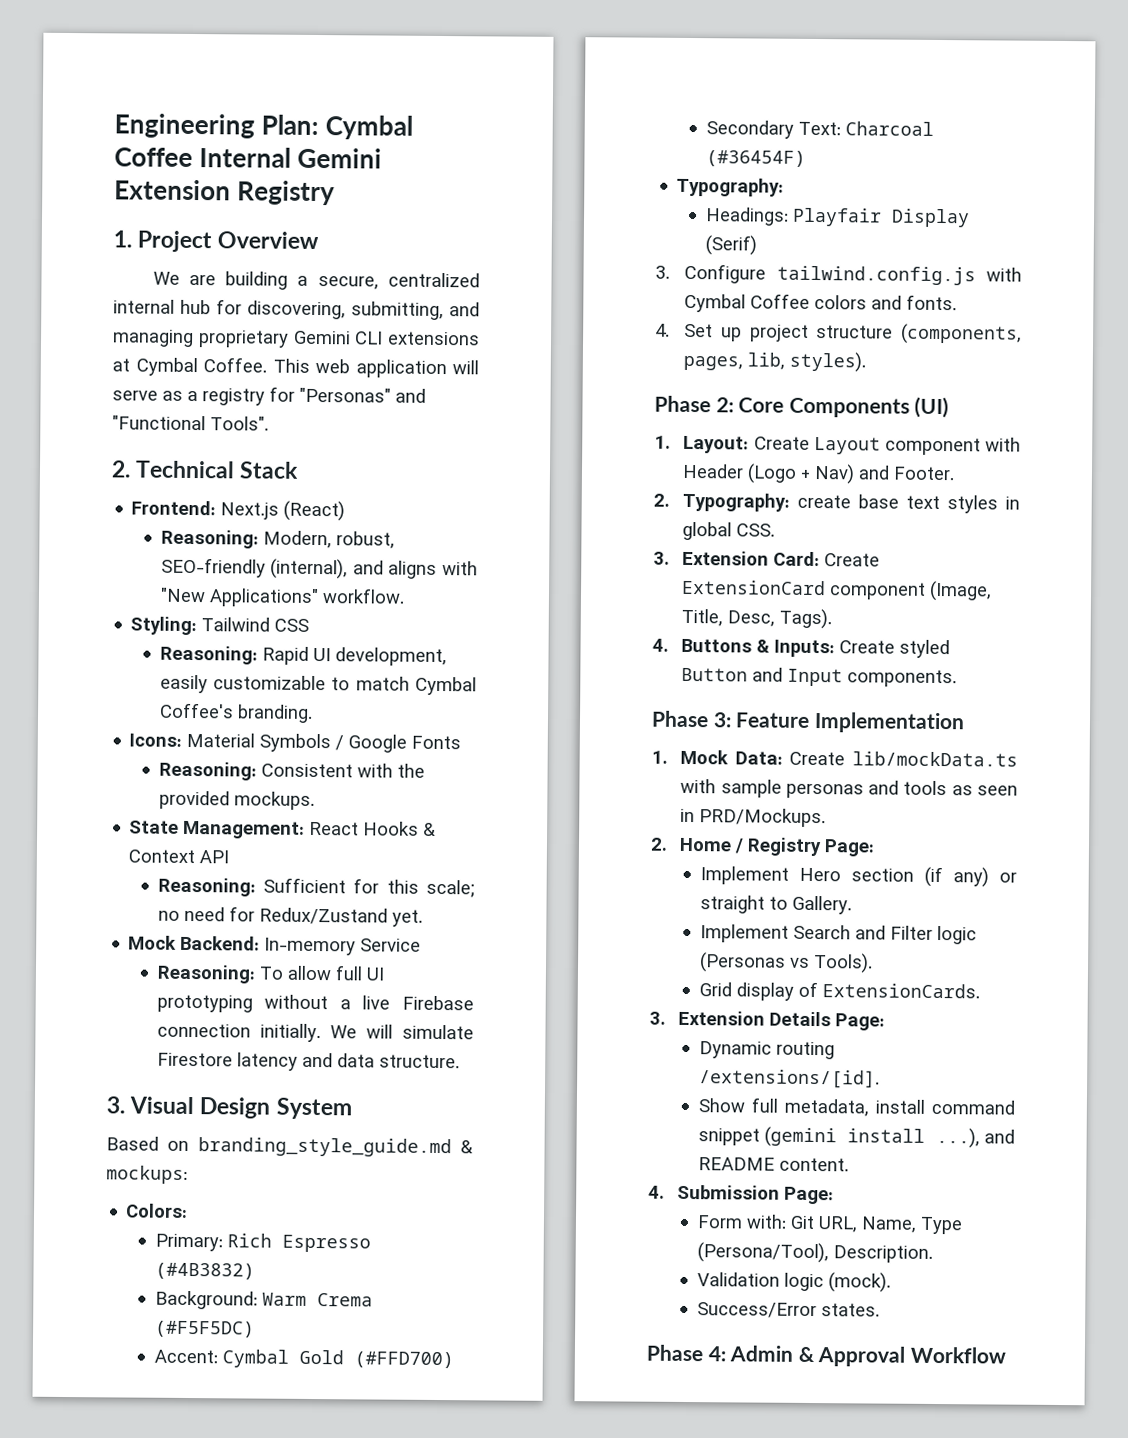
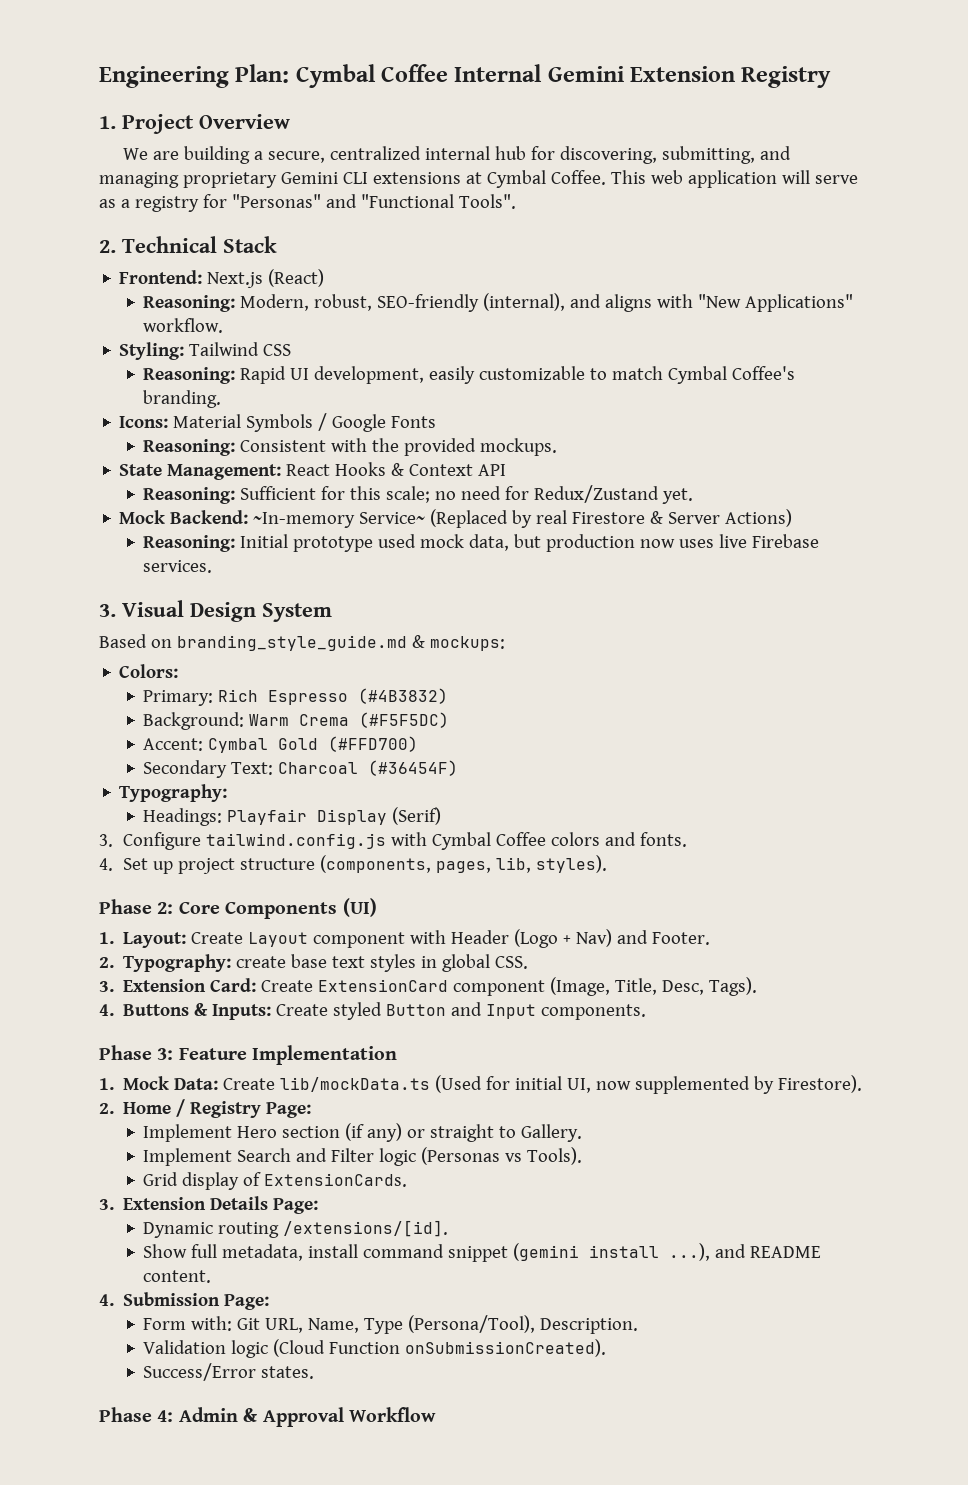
- Mock Backend: In-memory Service
- Reasoning: To allow full UI prototyping without a live Firebase connection initially. We will simulate Firestore latency and data structure.
+ Mock Backend: ~In-memory Service~ (Replaced by real Firestore & Server Actions)
+ Reasoning: Initial prototype used mock data, but production now uses live Firebase services.
- 1. Mock Data: Create lib/mockData.ts with sample personas and tools as seen in PRD/Mockups.
+ 1. Mock Data: Create lib/mockData.ts (Used for initial UI, now supplemented by Firestore).
- Validation logic (mock).
+ Validation logic (Cloud Function onSubmissionCreated).

